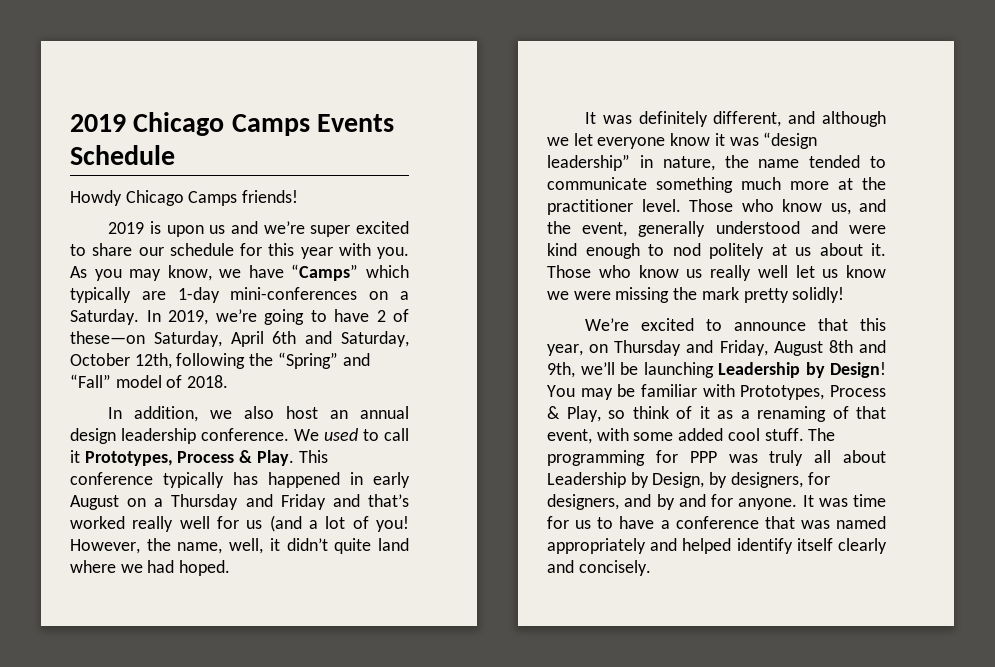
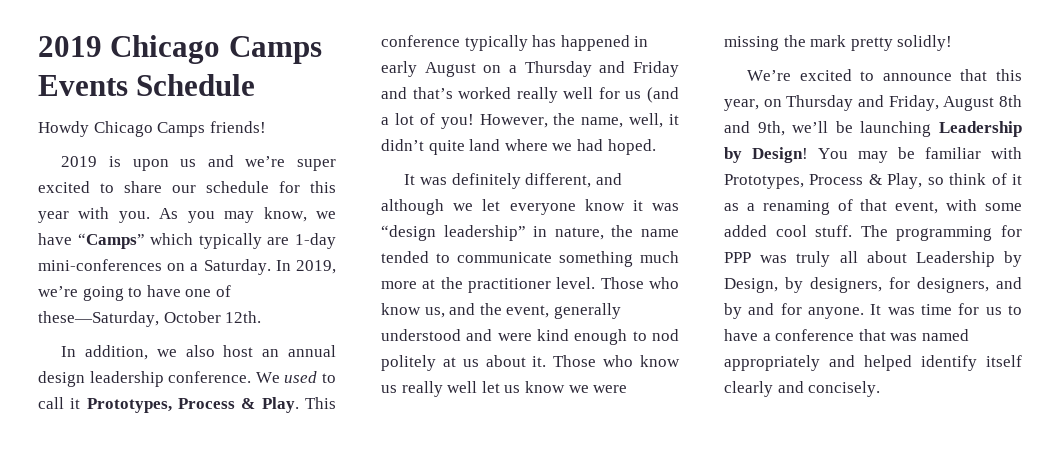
- In 2019, we’re going to have 2 of these—on Saturday, April 6th and Saturday, October 12th, following the “Spring” and “Fall” model of 2018.
+ In 2019, we’re going to have one of these—Saturday, October 12th.

